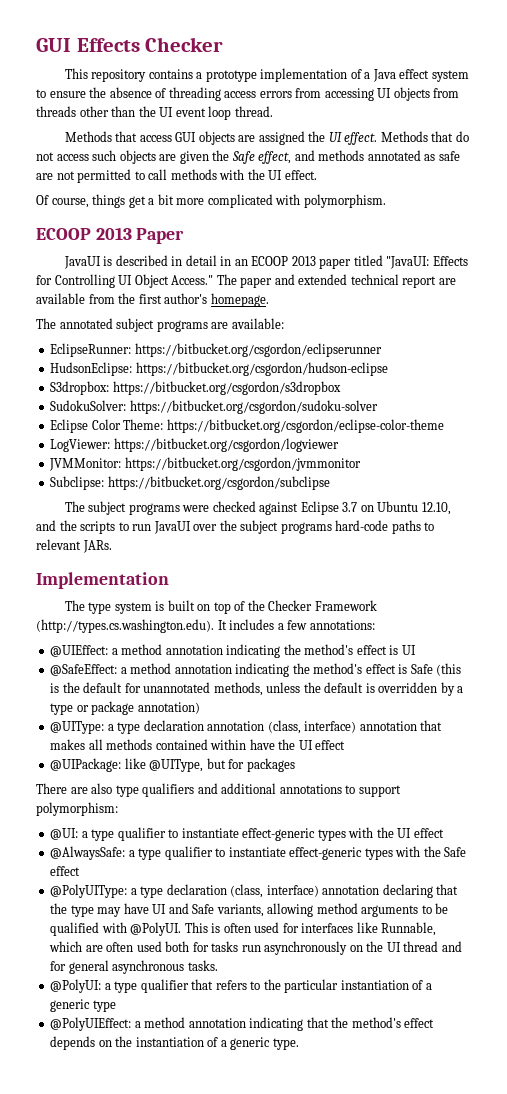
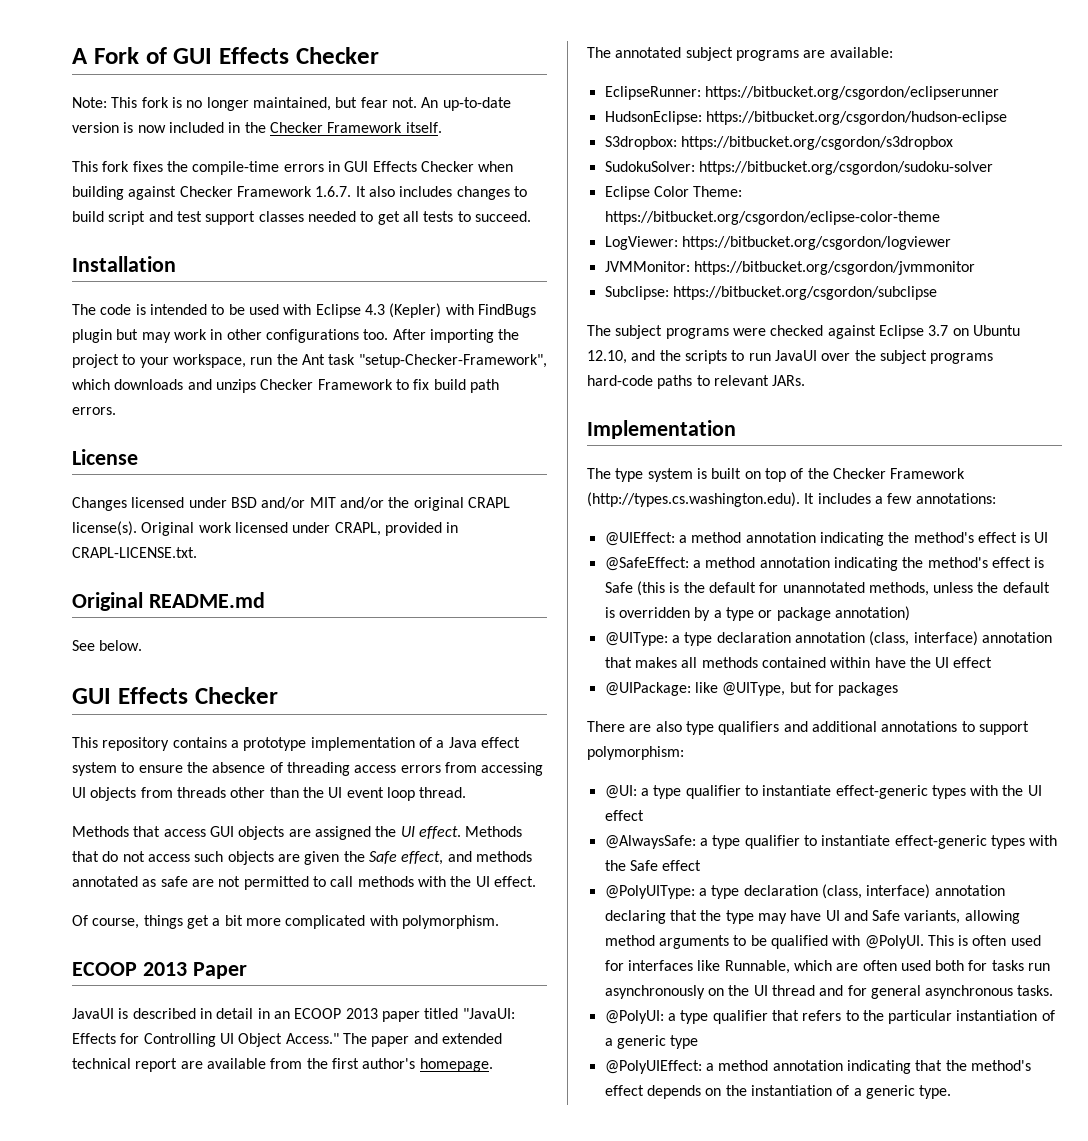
+ A Fork of GUI Effects Checker
+ Note: This fork is no longer maintained, but fear not. An up-to-date version is now included in the Checker Framework itself.
+ This fork fixes the compile-time errors in GUI Effects Checker when building against Checker Framework 1.6.7. It also includes changes to build script and test support classes needed to get all tests to succeed.
+ Installation
+ The code is intended to be used with Eclipse 4.3 (Kepler) with FindBugs plugin but may work in other configurations too. After importing the project to your workspace, run the Ant task "setup-Checker-Framework", which downloads and unzips Checker Framework to fix build path errors.
+ License
+ Changes licensed under BSD and/or MIT and/or the original CRAPL license(s). Original work licensed under CRAPL, provided in CRAPL-LICENSE.txt.
+ Original README.md
+ See below.

